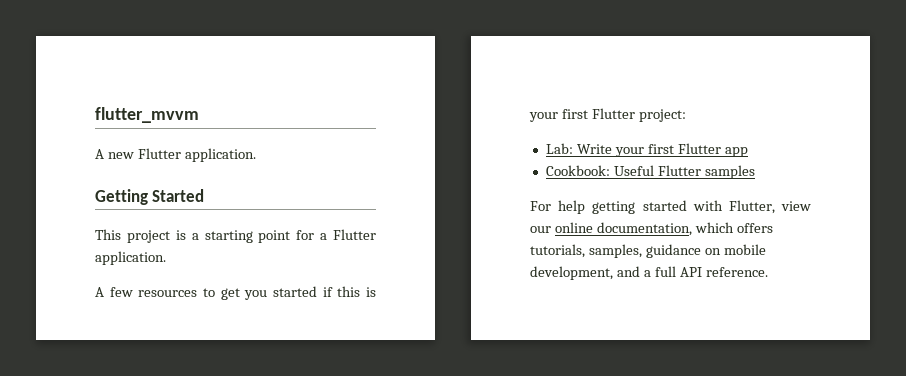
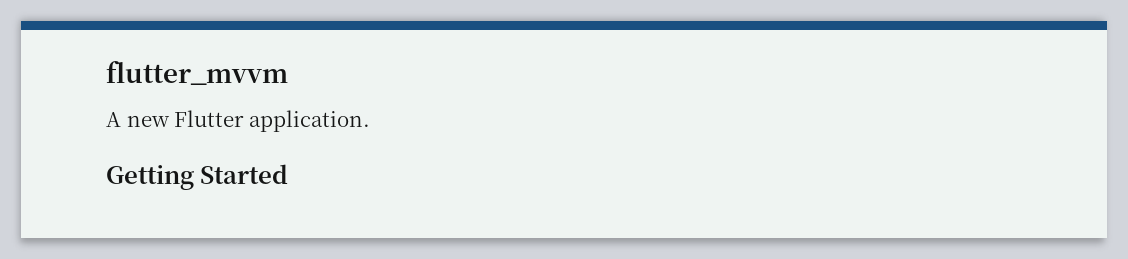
- This project is a starting point for a Flutter application.
- A few resources to get you started if this is your first Flutter project:
- Lab: Write your first Flutter app
- Cookbook: Useful Flutter samples
- For help getting started with Flutter, view our online documentation, which offers tutorials, samples, guidance on mobile development, and a full API reference.

